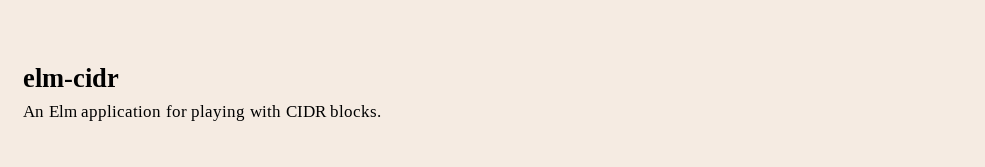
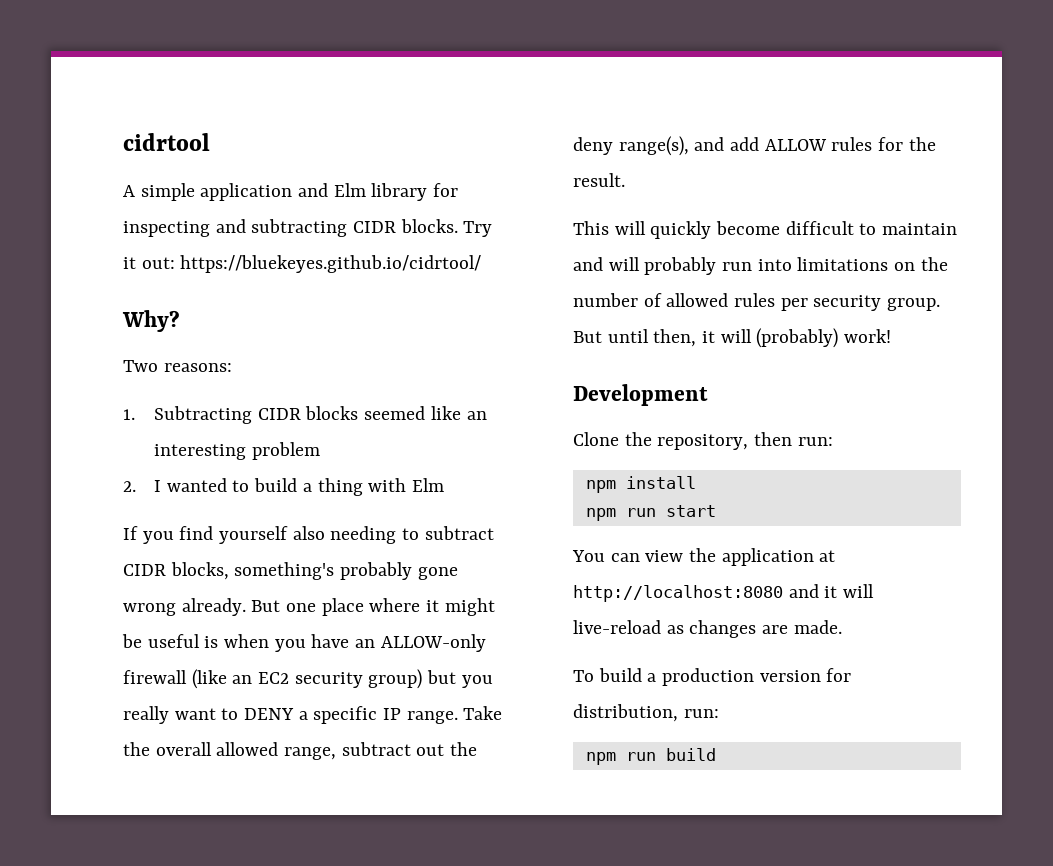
- elm-cidr
- An Elm application for playing with CIDR blocks.
+ cidrtool
+ A simple application and Elm library for inspecting and subtracting CIDR blocks. Try it out: https://bluekeyes.github.io/cidrtool/
+ Why?
+ Two reasons:
+ 1. Subtracting CIDR blocks seemed like an interesting problem
+ 2. I wanted to build a thing with Elm
+ If you find yourself also needing to subtract CIDR blocks, something's probably gone wrong already. But one place where it might be useful is when you have an ALLOW-only firewall (like an EC2 security group) but you really want to DENY a specific IP range. Take the overall allowed range, subtract out the deny range(s), and add ALLOW rules for the result.
+ This will quickly become difficult to maintain and will probably run into limitations on the number of allowed rules per security group. But until then, it will (probably) work!
+ Development
+ Clone the repository, then run:
+ npm install
+ npm run start
+ You can view the application at http://localhost:8080 and it will live-reload as changes are made.
+ To build a production version for distribution, run:
+ npm run build

